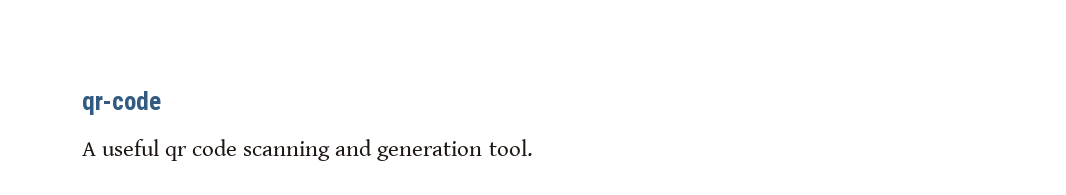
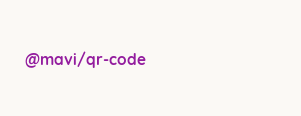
- qr-code
- A useful qr code scanning and generation tool.
+ @mavi/qr-code

